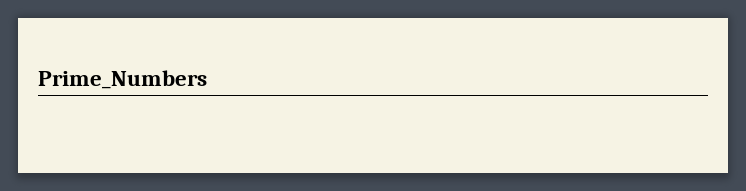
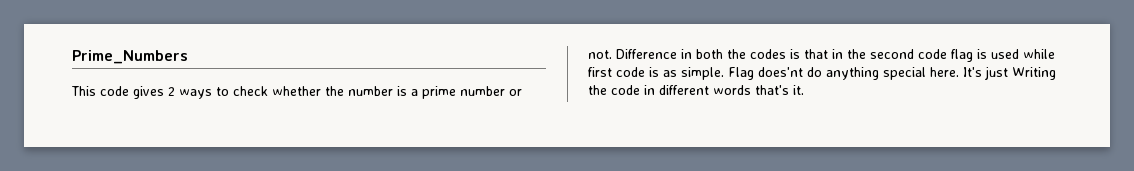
+ This code gives 2 ways to check whether the number is a prime number or not. Difference in both the codes is that in the second code flag is used while first code is as simple. Flag does'nt do anything special here. It's just Writing the code in different words that's it.

